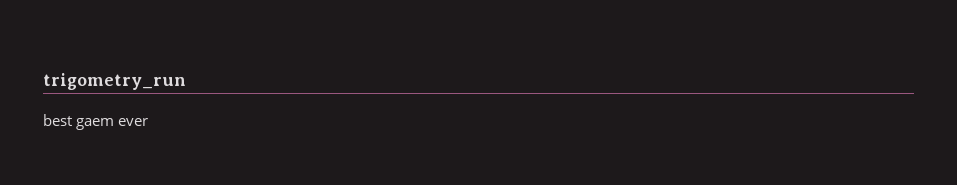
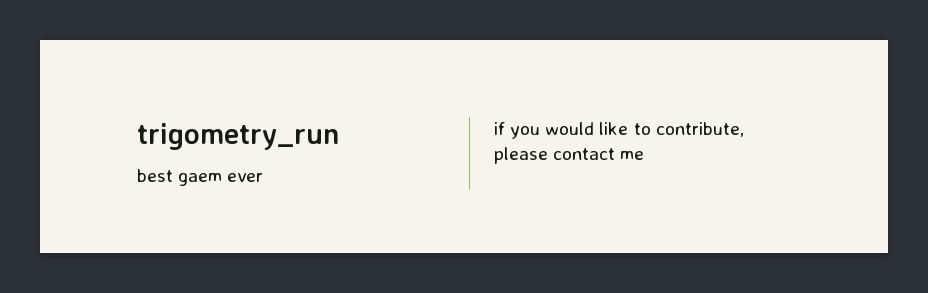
+ if you would like to contribute, please contact me

